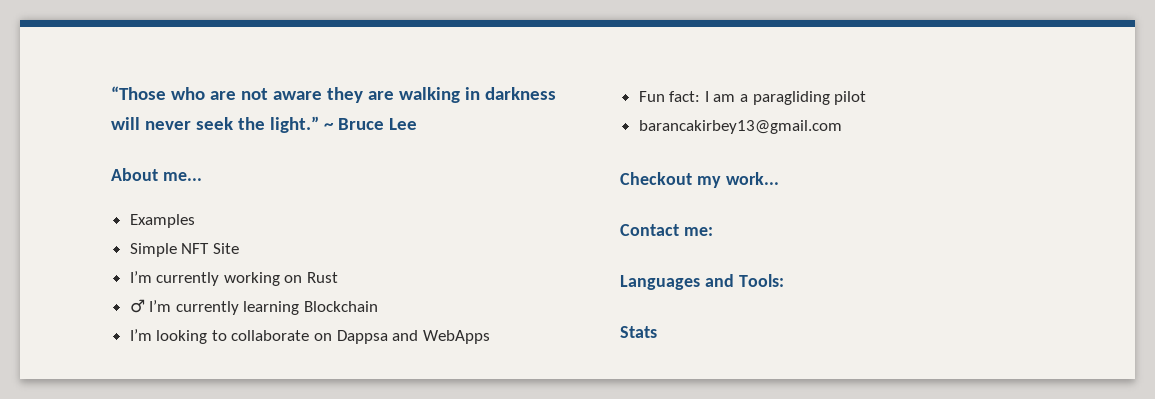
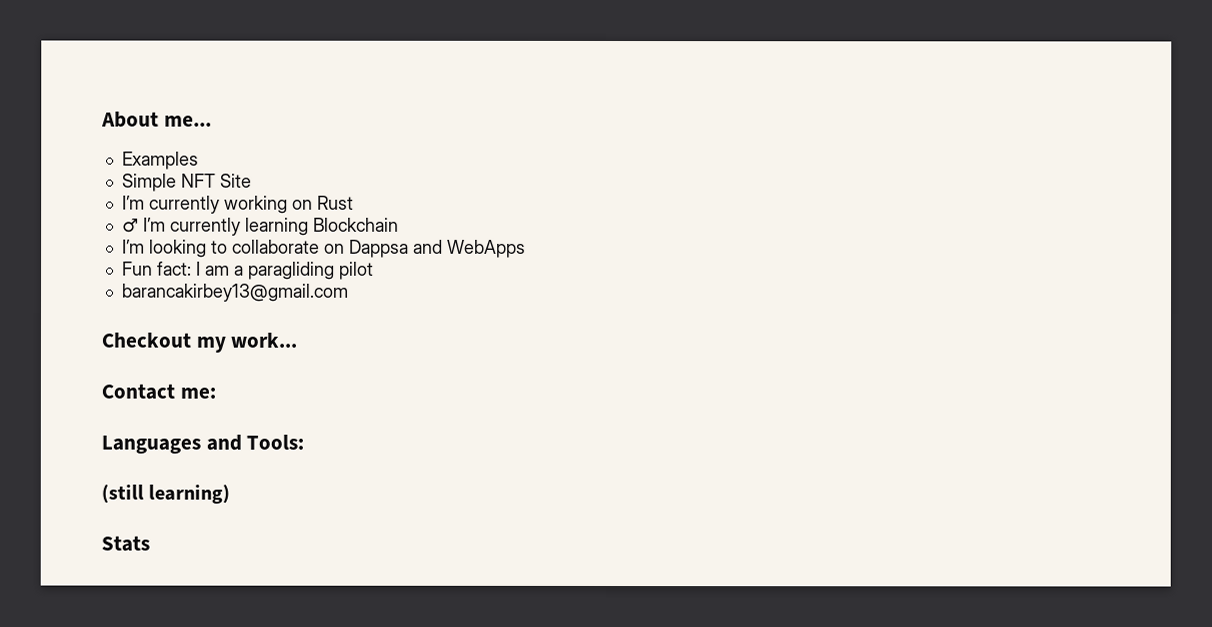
- “Those who are not aware they are walking in darkness
- will never seek the light.” ~ Bruce Lee
+ (still learning)

